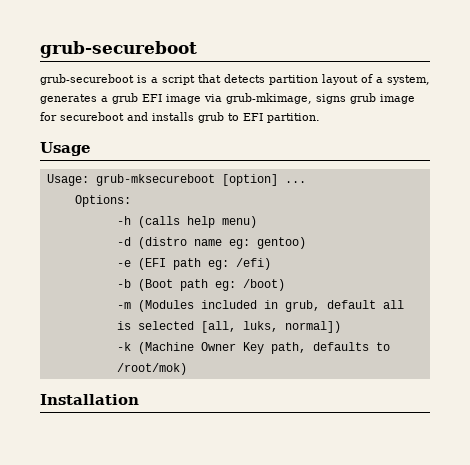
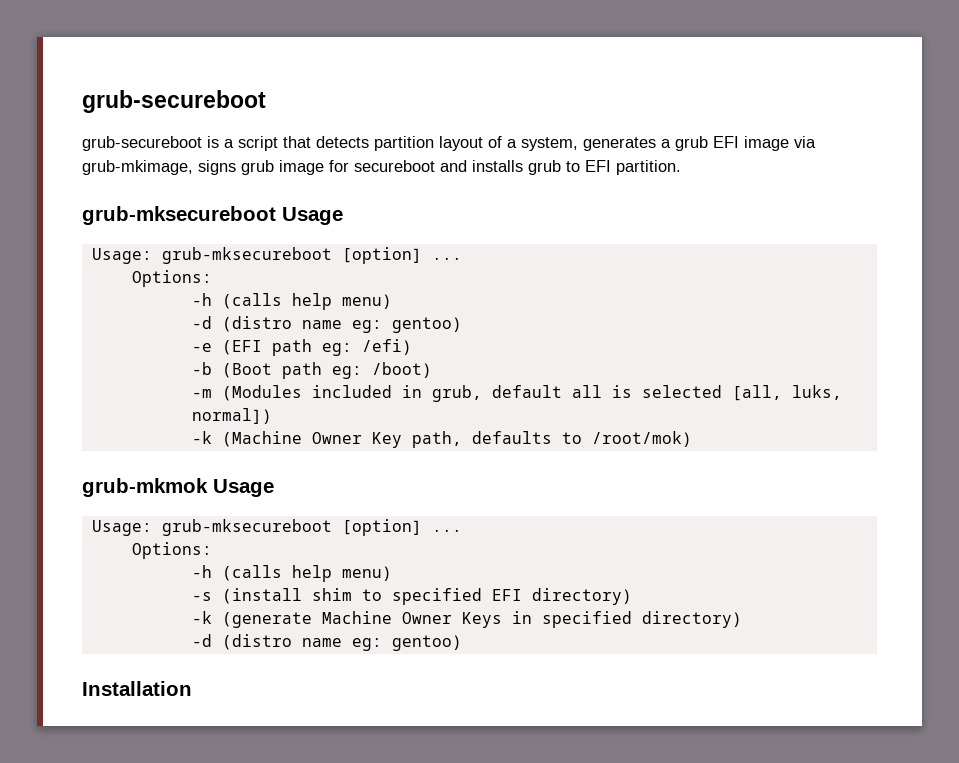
- Usage
+ grub-mksecureboot Usage
+ grub-mkmok Usage
+ Usage: grub-mksecureboot [option] ...
+ Options:
+ -h (calls help menu)
+ -s (install shim to specified EFI directory)
+ -k (generate Machine Owner Keys in specified directory)
+ -d (distro name eg: gentoo)

